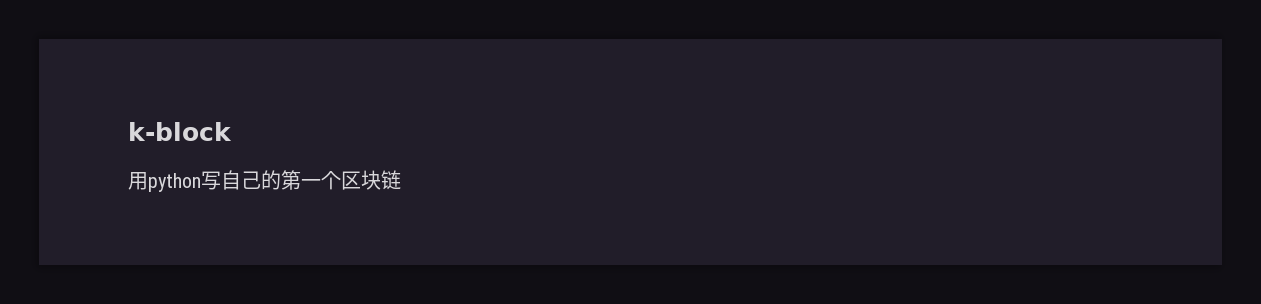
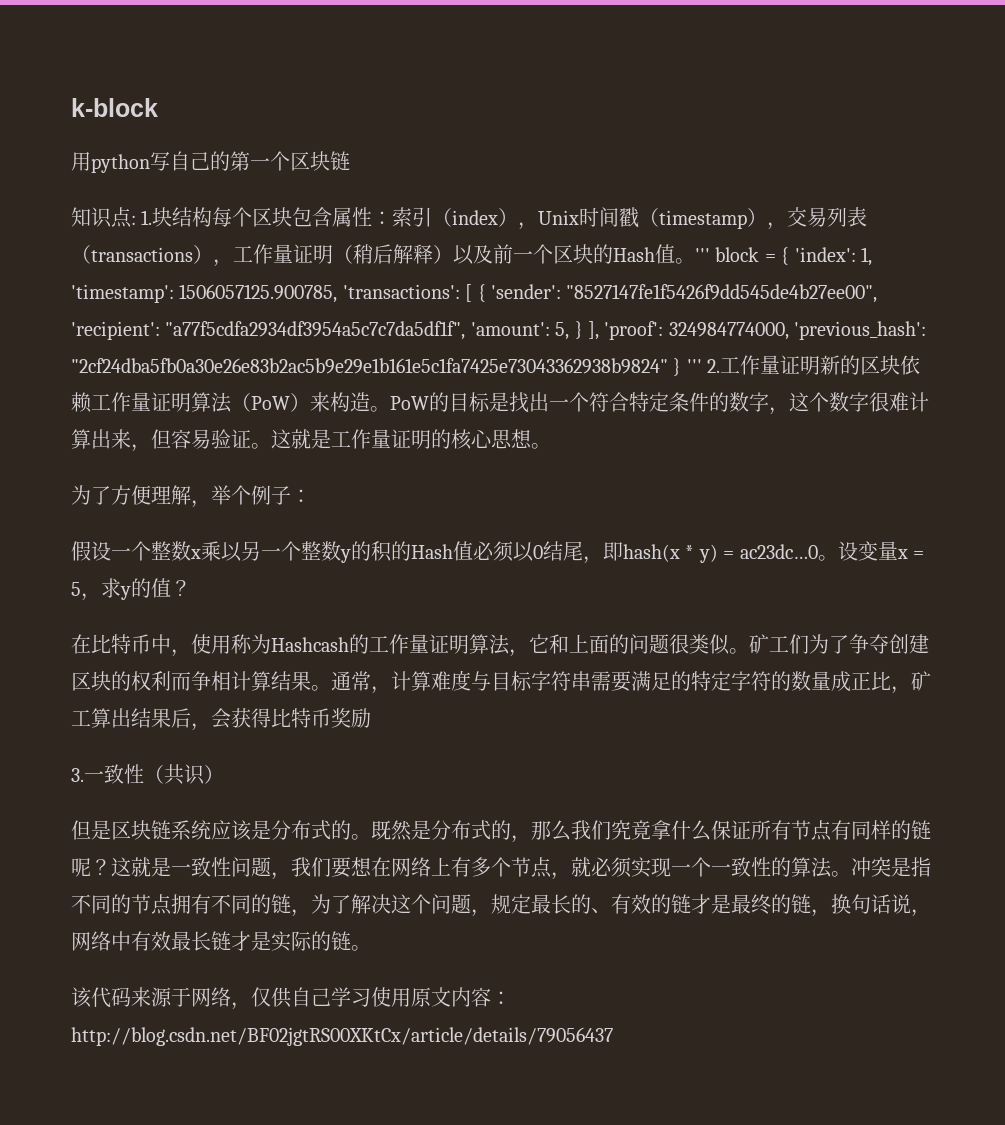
+ 知识点: 1.块结构每个区块包含属性：索引（index），Unix时间戳（timestamp），交易列表（transactions），工作量证明（稍后解释）以及前一个区块的Hash值。''' block = { 'index': 1, 'timestamp': 1506057125.900785, 'transactions': [ { 'sender': "8527147fe1f5426f9dd545de4b27ee00", 'recipient': "a77f5cdfa2934df3954a5c7c7da5df1f", 'amount': 5, } ], 'proof': 324984774000, 'previous_hash': "2cf24dba5fb0a30e26e83b2ac5b9e29e1b161e5c1fa7425e73043362938b9824" } ''' 2.工作量证明新的区块依赖工作量证明算法（PoW）来构造。PoW的目标是找出一个符合特定条件的数字，这个数字很难计算出来，但容易验证。这就是工作量证明的核心思想。
+ 为了方便理解，举个例子：
+ 假设一个整数x乘以另一个整数y的积的Hash值必须以0结尾，即hash(x * y) = ac23dc…0。设变量x = 5，求y的值？
+ 在比特币中，使用称为Hashcash的工作量证明算法，它和上面的问题很类似。矿工们为了争夺创建区块的权利而争相计算结果。通常，计算难度与目标字符串需要满足的特定字符的数量成正比，矿工算出结果后，会获得比特币奖励
+ 3.一致性（共识）
+ 但是区块链系统应该是分布式的。既然是分布式的，那么我们究竟拿什么保证所有节点有同样的链呢？这就是一致性问题，我们要想在网络上有多个节点，就必须实现一个一致性的算法。冲突是指不同的节点拥有不同的链，为了解决这个问题，规定最长的、有效的链才是最终的链，换句话说，网络中有效最长链才是实际的链。
+ 该代码来源于网络，仅供自己学习使用原文内容：http://blog.csdn.net/BF02jgtRS00XKtCx/article/details/79056437

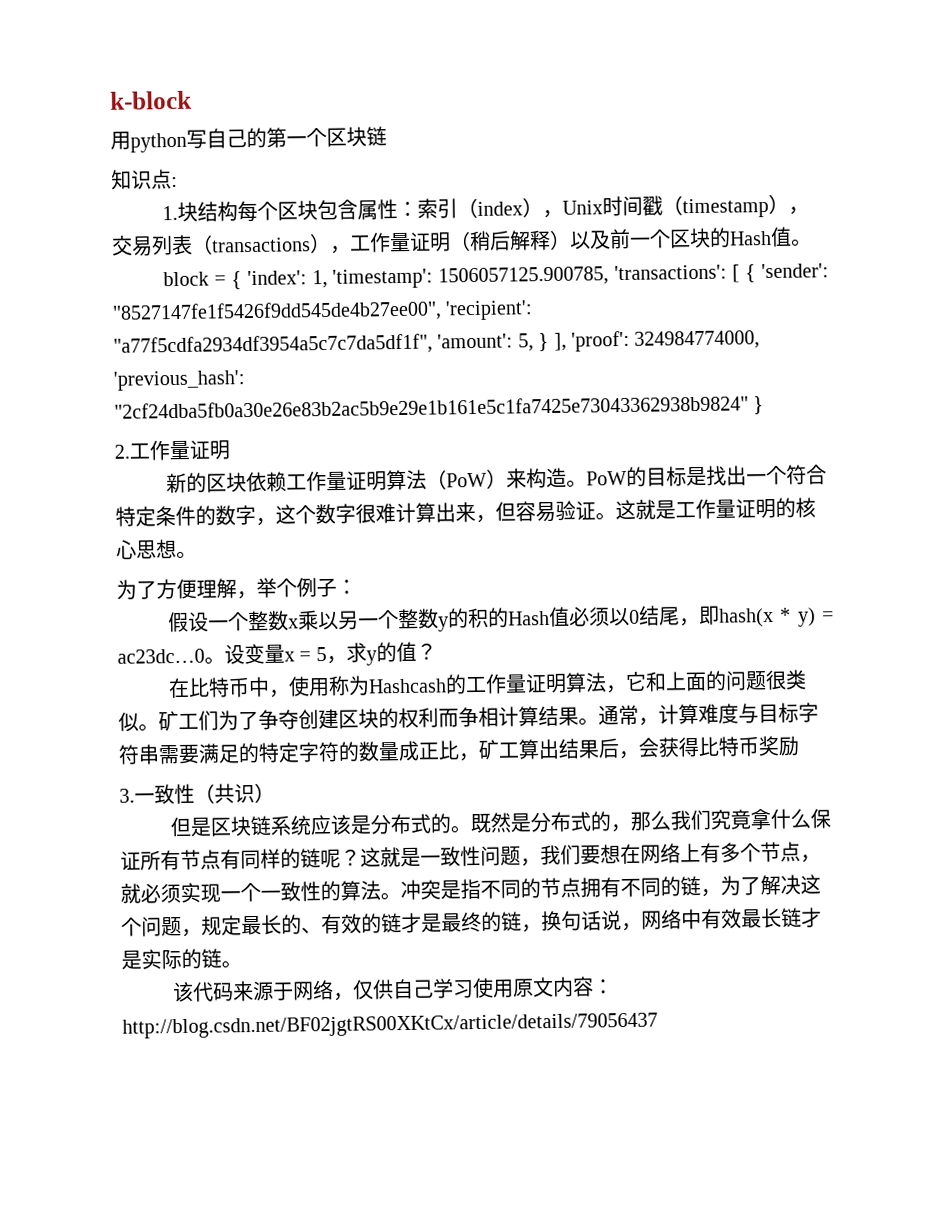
- 知识点: 1.块结构每个区块包含属性：
+ 知识点:
+ 1.块结构每个区块包含属性：
- 索引（index），Unix时间戳（timestamp），交易列表（transactions），工作量证明（稍后解释）以及前一个区块的Hash值。''' block = { 'index':
+ 索引（index），Unix时间戳（timestamp），交易列表（transactions），工作量证明（稍后解释）以及前一个区块的Hash值。
+ block = { 'index':
- "2cf24dba5fb0a30e26e83b2ac5b9e29e1b161e5c1fa7425e73043362938b9824" } ''' 2.工作量证明新的区块依赖工作量证明算法（PoW）来构造。
+ "2cf24dba5fb0a30e26e83b2ac5b9e29e1b161e5c1fa7425e73043362938b9824" }
+ 2.工作量证明
+ 新的区块依赖工作量证明算法（PoW）来构造。

